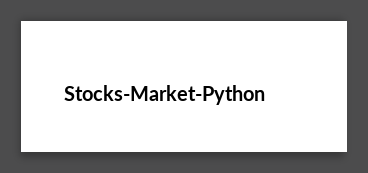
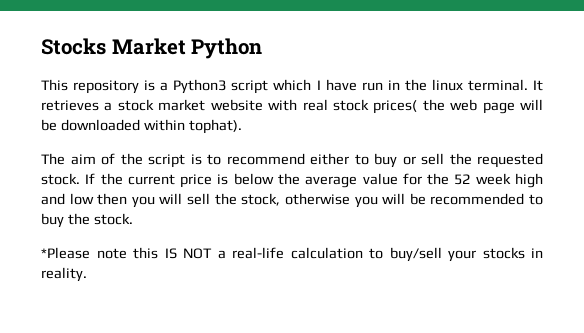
- Stocks-Market-Python
+ Stocks Market Python
+ This repository is a Python3 script which I have run in the linux terminal. It retrieves a stock market website with real stock prices( the web page will be downloaded within tophat).
+ The aim of the script is to recommend either to buy or sell the requested stock. If the current price is below the average value for the 52 week high and low then you will sell the stock, otherwise you will be recommended to buy the stock.
+ *Please note this IS NOT a real-life calculation to buy/sell your stocks in reality.

